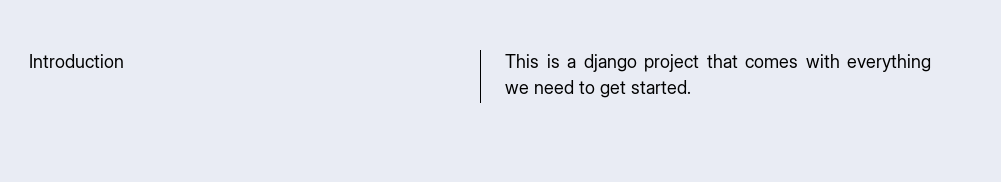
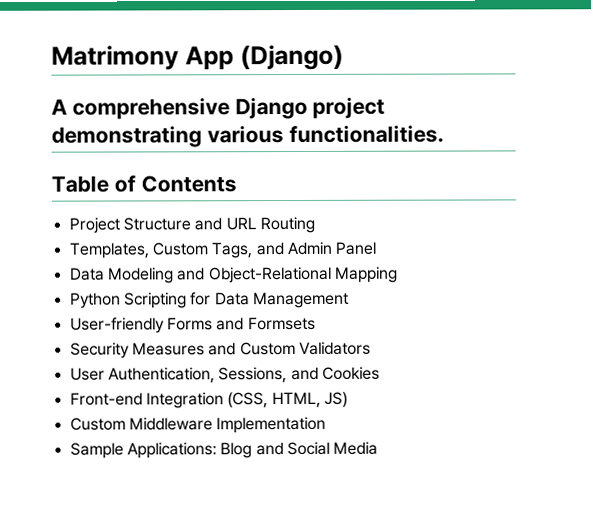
- Introduction
- This is a django project that comes with everything we need to get started.
+ Matrimony App (Django)
+ A comprehensive Django project demonstrating various functionalities.
+ Table of Contents
+ Project Structure and URL Routing
+ Templates, Custom Tags, and Admin Panel
+ Data Modeling and Object-Relational Mapping
+ Python Scripting for Data Management
+ User-friendly Forms and Formsets
+ Security Measures and Custom Validators
+ User Authentication, Sessions, and Cookies
+ Front-end Integration (CSS, HTML, JS)
+ Custom Middleware Implementation
+ Sample Applications: Blog and Social Media

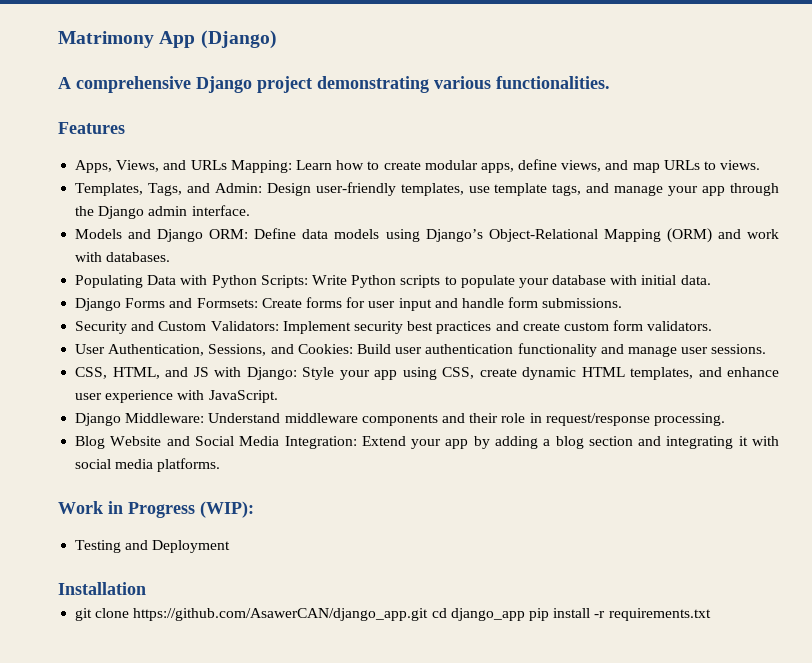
- Table of Contents
- Project Structure and URL Routing
+ Features
+ Apps, Views, and URLs Mapping: Learn how to create modular apps, define views, and map URLs to views.
- Templates, Custom Tags, and Admin Panel
- Data Modeling and Object-Relational Mapping
- Python Scripting for Data Management
- User-friendly Forms and Formsets
+ Templates, Tags, and Admin: Design user-friendly templates, use template tags, and manage your app through the Django admin interface.
+ Models and Django ORM: Define data models using Django’s Object-Relational Mapping (ORM) and work with databases.
+ Populating Data with Python Scripts: Write Python scripts to populate your database with initial data.
+ Django Forms and Formsets: Create forms for user input and handle form submissions.
- Security Measures and Custom Validators
- User Authentication, Sessions, and Cookies
- Front-end Integration (CSS, HTML, JS)
- Custom Middleware Implementation
- Sample Applications: Blog and Social Media
+ Security and Custom Validators: Implement security best practices and create custom form validators.
+ User Authentication, Sessions, and Cookies: Build user authentication functionality and manage user sessions.
+ CSS, HTML, and JS with Django: Style your app using CSS, create dynamic HTML templates, and enhance user experience with JavaScript.
+ Django Middleware: Understand middleware components and their role in request/response processing.
+ Blog Website and Social Media Integration: Extend your app by adding a blog section and integrating it with social media platforms.
+ Work in Progress (WIP):
+ Testing and Deployment
+ Installation
+ git clone https://github.com/AsawerCAN/django_app.git cd django_app pip install -r requirements.txt

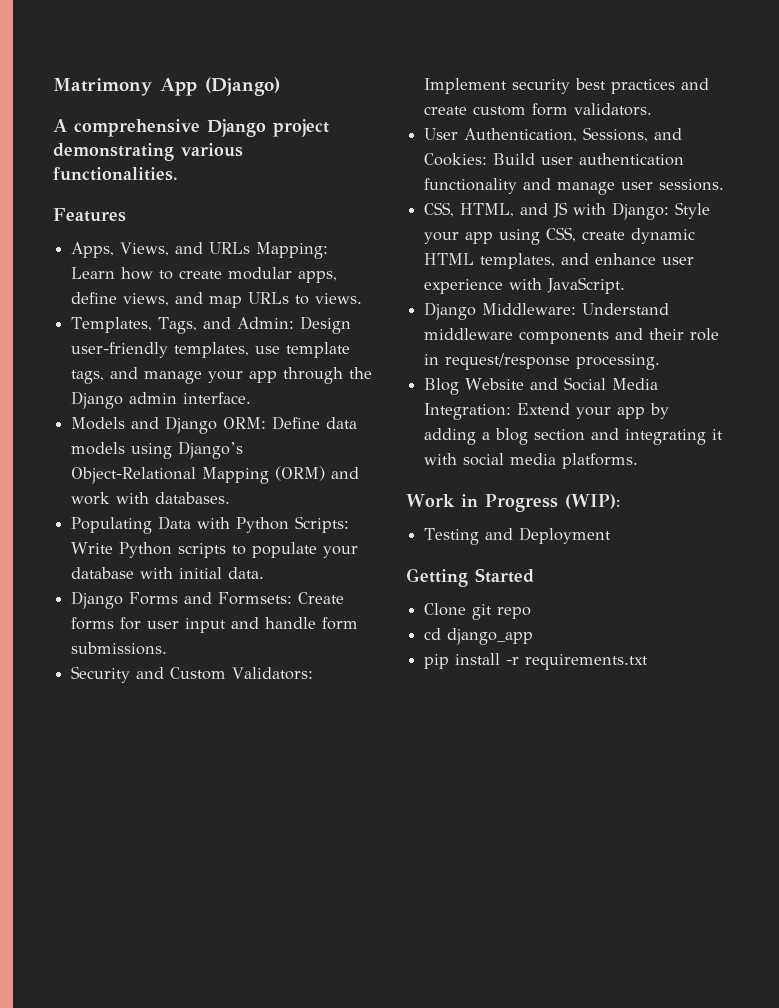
- Installation
- git clone https://github.com/AsawerCAN/django_app.git cd django_app pip install -r requirements.txt
+ Getting Started
+ Clone git repo
+ cd django_app
+ pip install -r requirements.txt

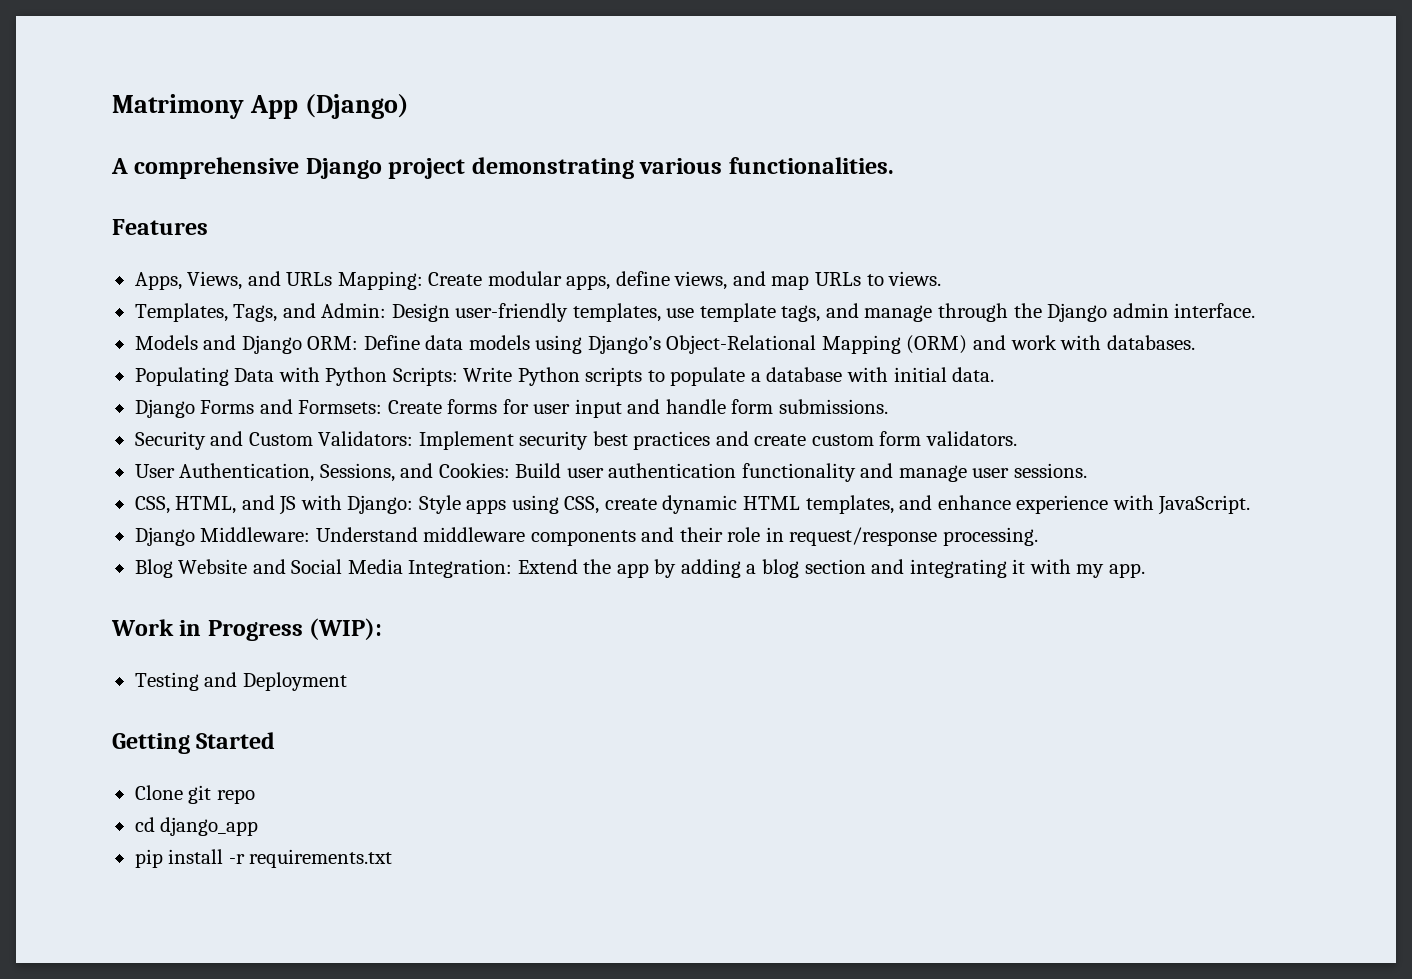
- Apps, Views, and URLs Mapping: Learn how to create modular apps, define views, and map URLs to views.
+ Apps, Views, and URLs Mapping: Create modular apps, define views, and map URLs to views.
- Templates, Tags, and Admin: Design user-friendly templates, use template tags, and manage your app through the Django admin interface.
+ Templates, Tags, and Admin: Design user-friendly templates, use template tags, and manage through the Django admin interface.
- Populating Data with Python Scripts: Write Python scripts to populate your database with initial data.
+ Populating Data with Python Scripts: Write Python scripts to populate a database with initial data.
- CSS, HTML, and JS with Django: Style your app using CSS, create dynamic HTML templates, and enhance user experience with JavaScript.
+ CSS, HTML, and JS with Django: Style apps using CSS, create dynamic HTML templates, and enhance experience with JavaScript.
- Blog Website and Social Media Integration: Extend your app by adding a blog section and integrating it with social media platforms.
+ Blog Website and Social Media Integration: Extend the app by adding a blog section and integrating it with my app.

